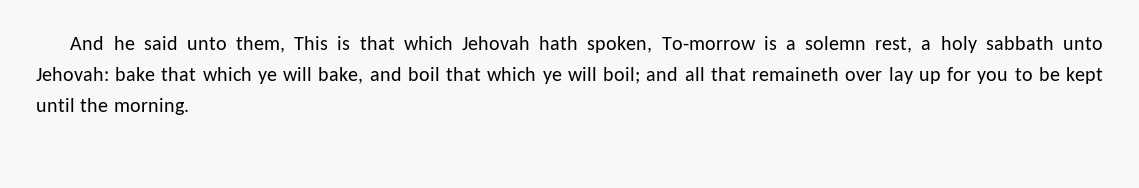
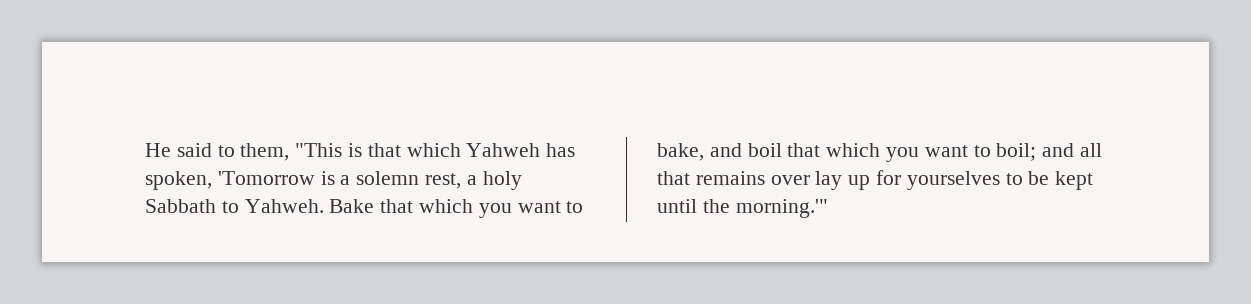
- And he said unto them, This is that which Jehovah hath spoken, To-morrow is a solemn rest, a holy sabbath unto Jehovah: bake that which ye will bake, and boil that which ye will boil; and all that remaineth over lay up for you to be kept until the morning.
+ He said to them, "This is that which Yahweh has spoken, 'Tomorrow is a solemn rest, a holy Sabbath to Yahweh. Bake that which you want to bake, and boil that which you want to boil; and all that remains over lay up for yourselves to be kept until the morning.'"

